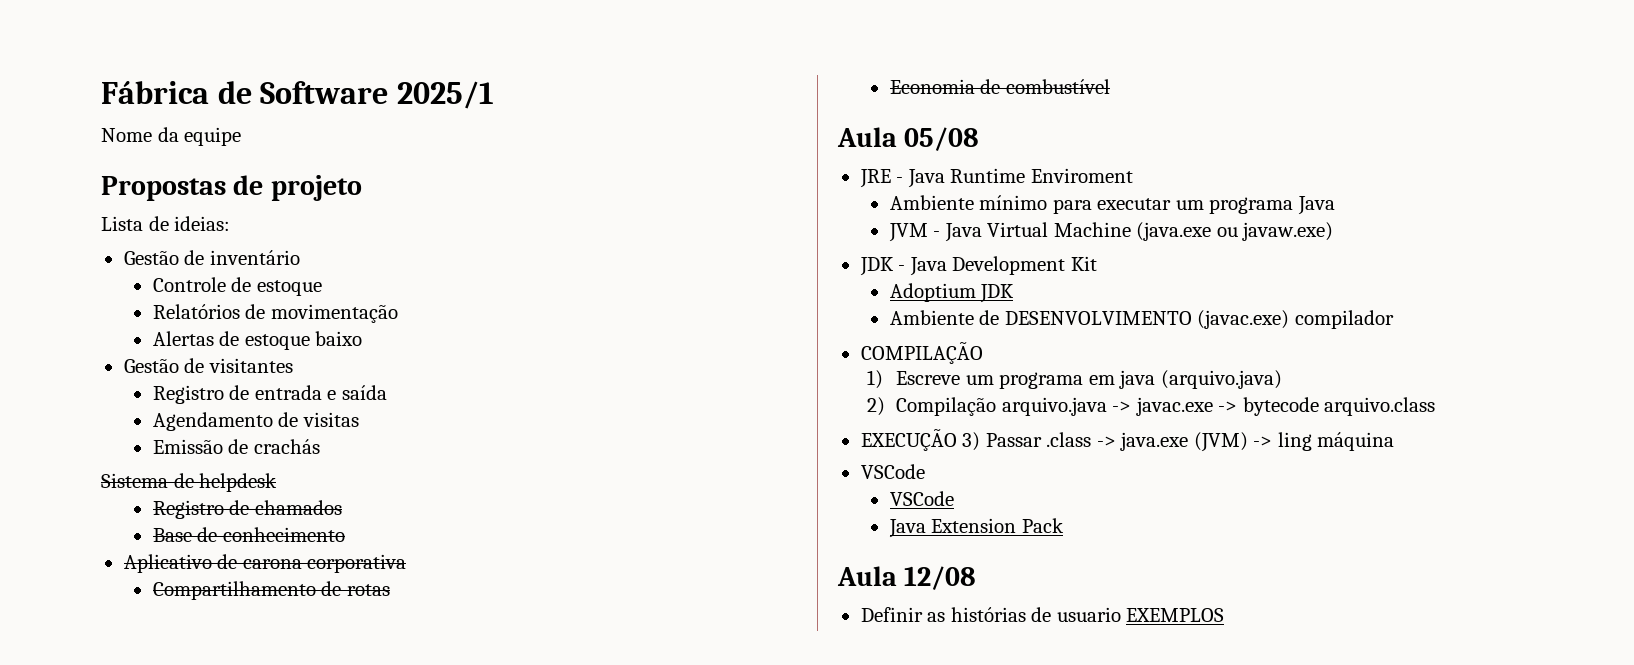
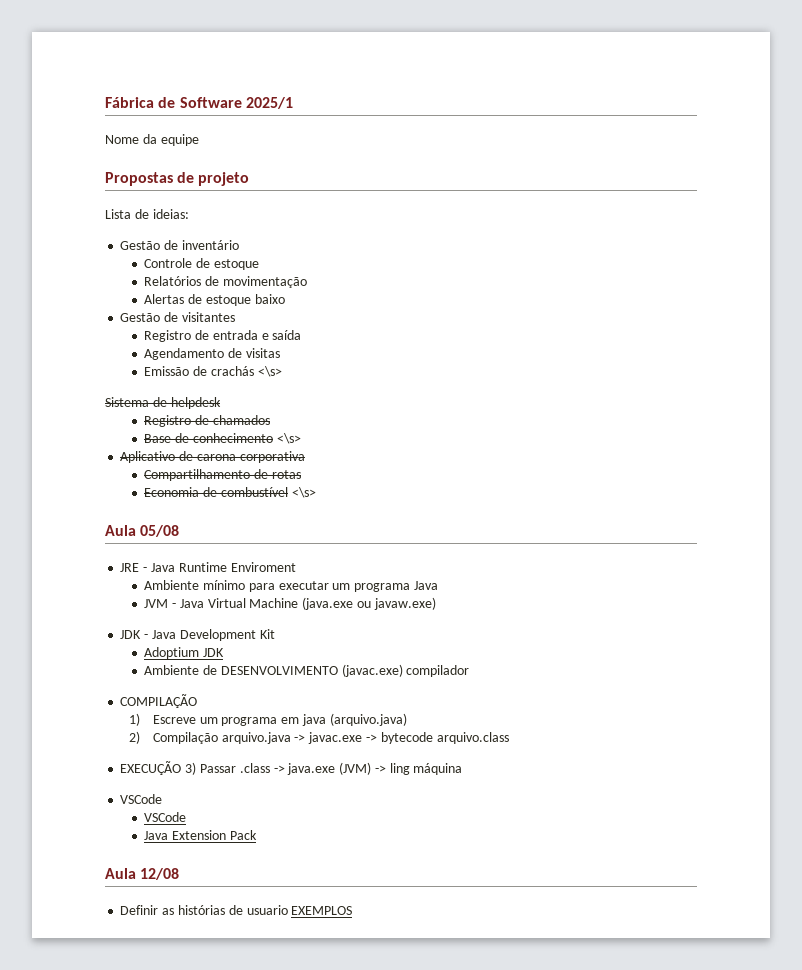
- Emissão de crachás
+ Emissão de crachás <\s>
- Base de conhecimento
+ Base de conhecimento <\s>
- Economia de combustível
+ Economia de combustível <\s>

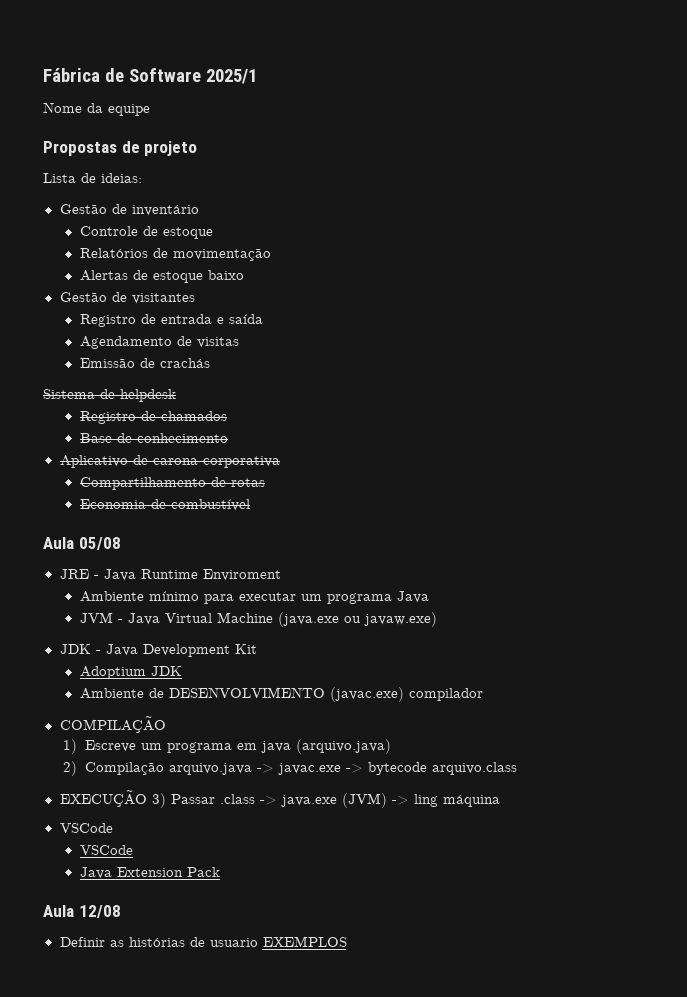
- Emissão de crachás <\s>
+ Emissão de crachás
- Base de conhecimento <\s>
+ Base de conhecimento
- Economia de combustível <\s>
+ Economia de combustível

